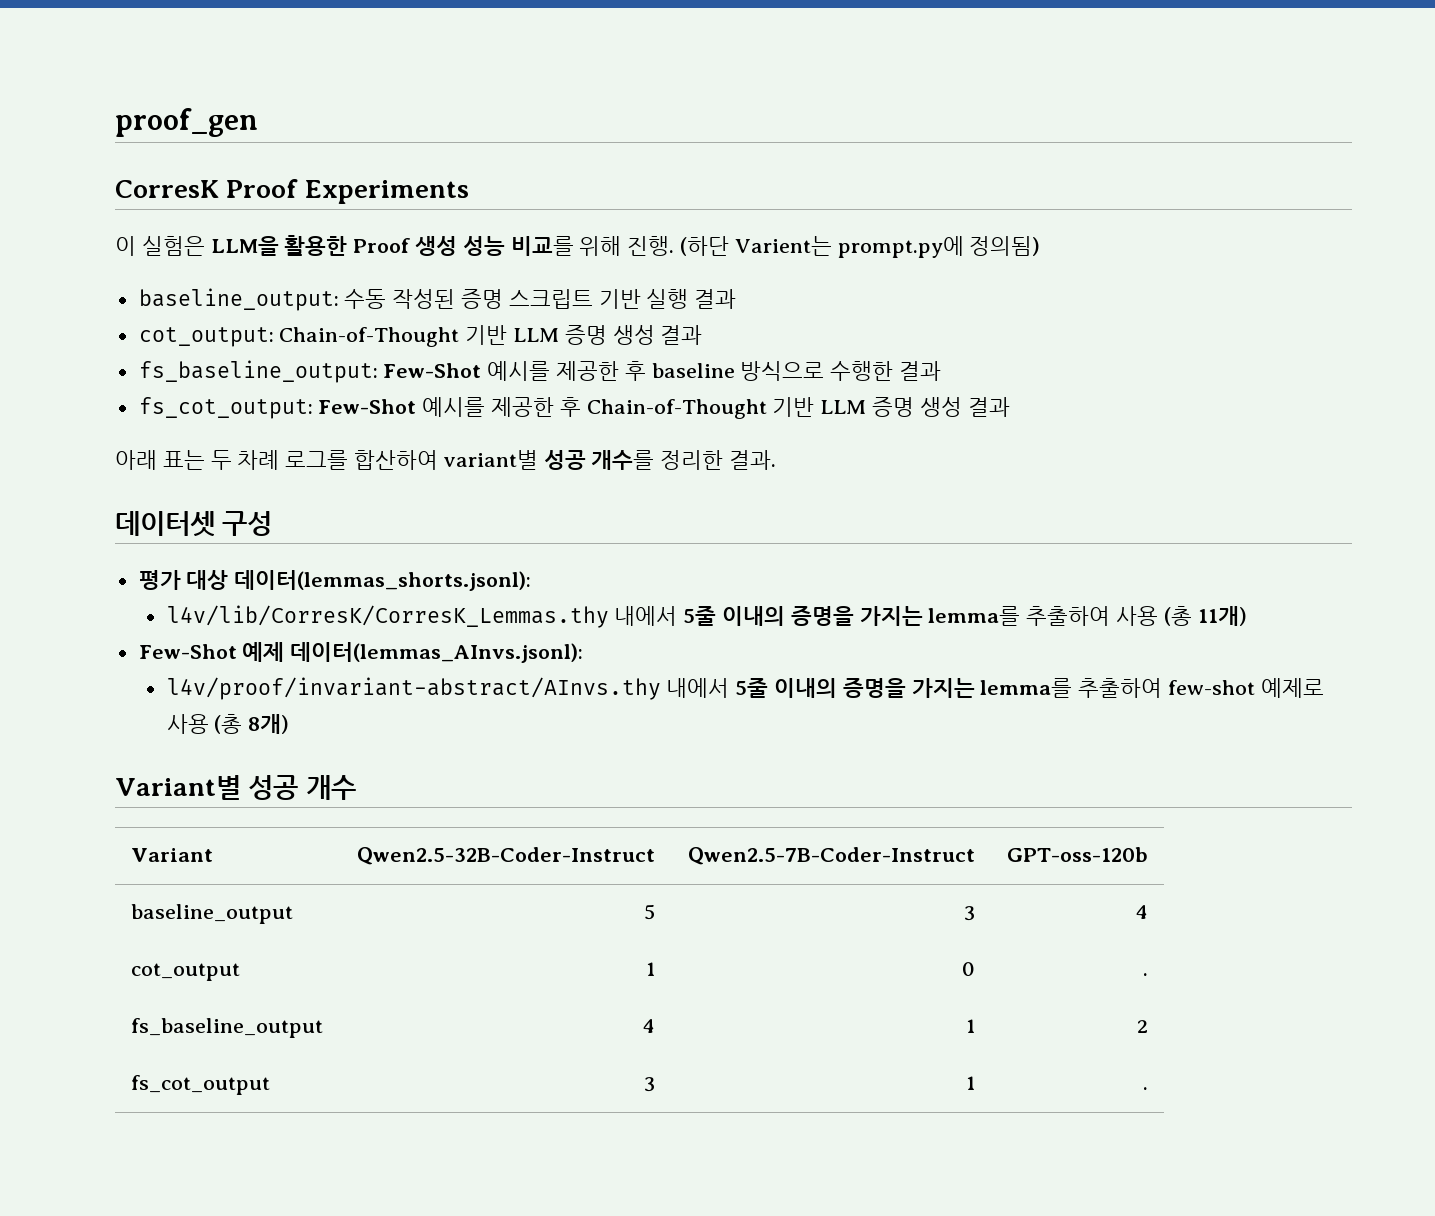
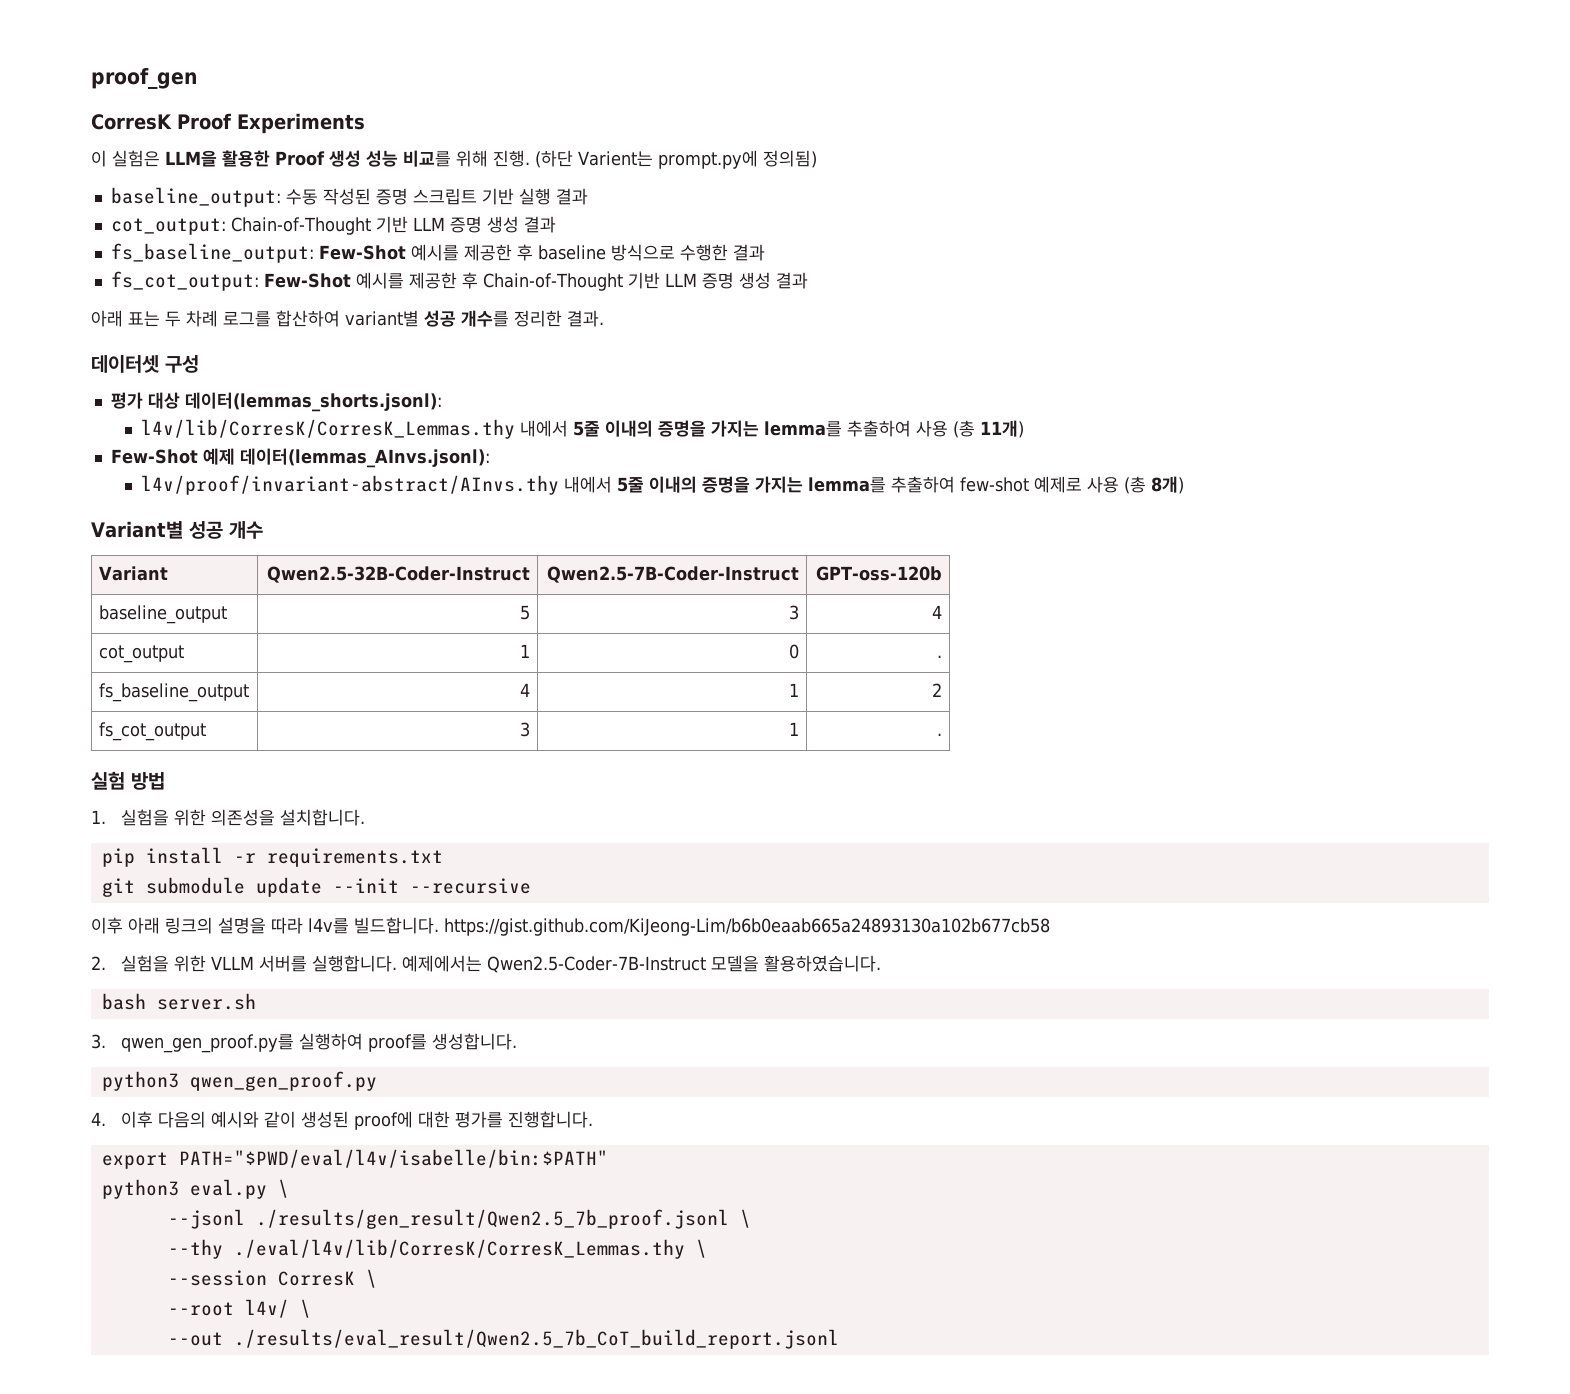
+ 실험 방법
+ 1. 실험을 위한 의존성을 설치합니다.
+ pip install -r requirements.txt
+ git submodule update --init --recursive
+ 이후 아래 링크의 설명을 따라 l4v를 빌드합니다. https://gist.github.com/KiJeong-Lim/b6b0eaab665a24893130a102b677cb58
+ 2. 실험을 위한 VLLM 서버를 실행합니다. 예제에서는 Qwen2.5-Coder-7B-Instruct 모델을 활용하였습니다.
+ bash server.sh
+ 3. qwen_gen_proof.py를 실행하여 proof를 생성합니다.
+ python3 qwen_gen_proof.py
+ 4. 이후 다음의 예시와 같이 생성된 proof에 대한 평가를 진행합니다.
+ export PATH="$PWD/eval/l4v/isabelle/bin:$PATH"
+ python3 eval.py \
+ --jsonl ./results/gen_result/Qwen2.5_7b_proof.jsonl \
+ --thy ./eval/l4v/lib/CorresK/CorresK_Lemmas.thy \
+ --session CorresK \
+ --root l4v/ \
+ --out ./results/eval_result/Qwen2.5_7b_CoT_build_report.jsonl

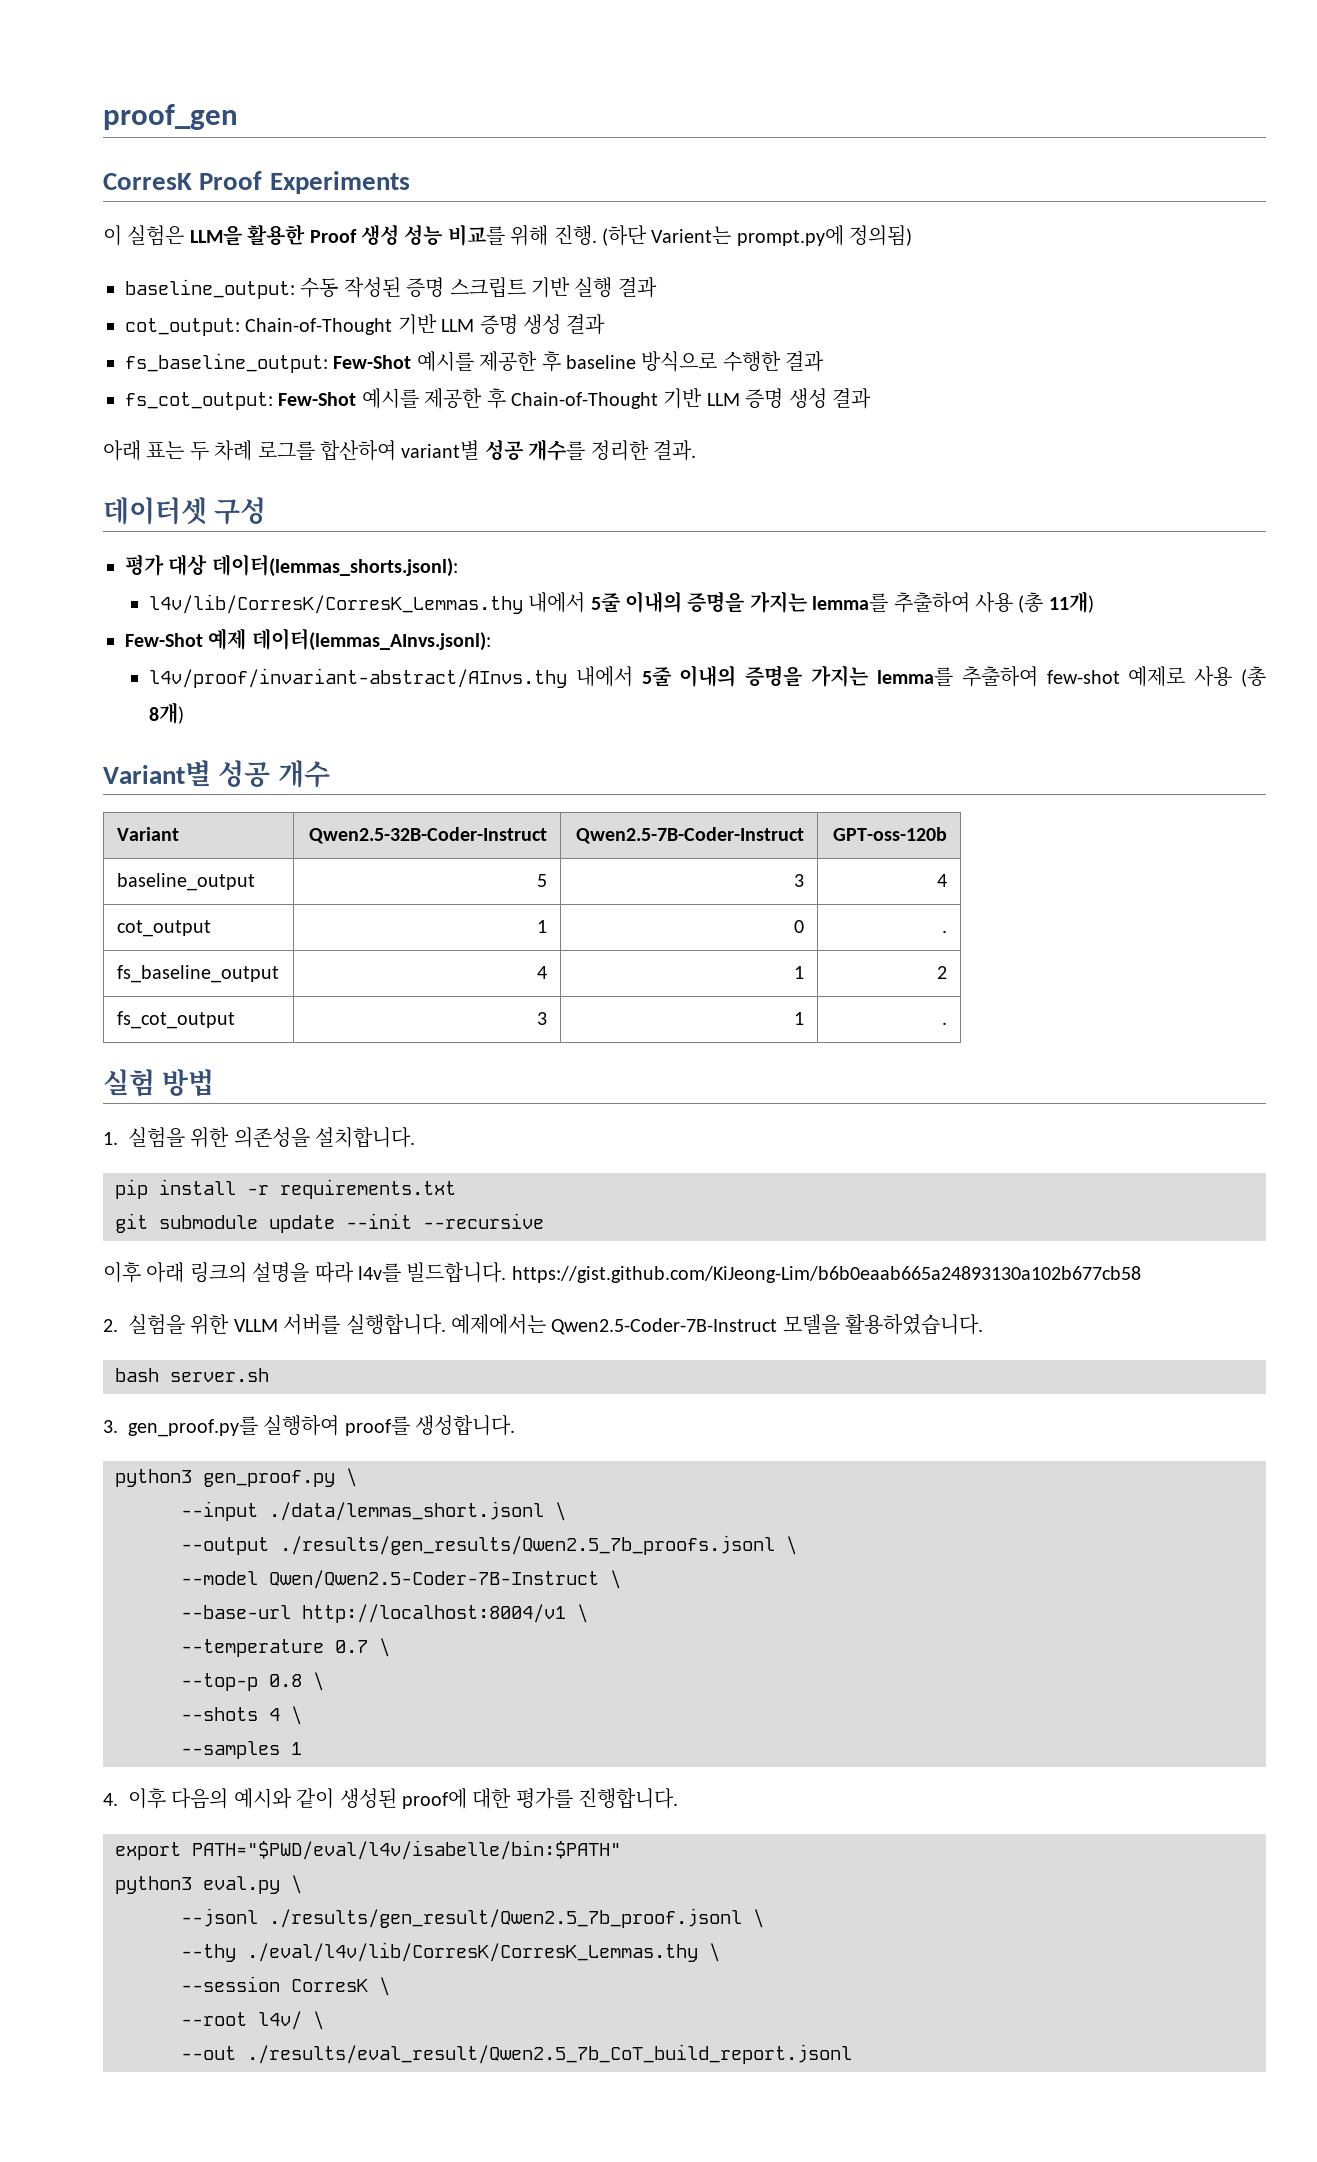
- 3. qwen_gen_proof.py를 실행하여 proof를 생성합니다.
+ 3. gen_proof.py를 실행하여 proof를 생성합니다.
- python3 qwen_gen_proof.py
+ python3 gen_proof.py \
+ --input ./data/lemmas_short.jsonl \
+ --output ./results/gen_results/Qwen2.5_7b_proofs.jsonl \
+ --model Qwen/Qwen2.5-Coder-7B-Instruct \
+ --base-url http://localhost:8004/v1 \
+ --temperature 0.7 \
+ --top-p 0.8 \
+ --shots 4 \
+ --samples 1

